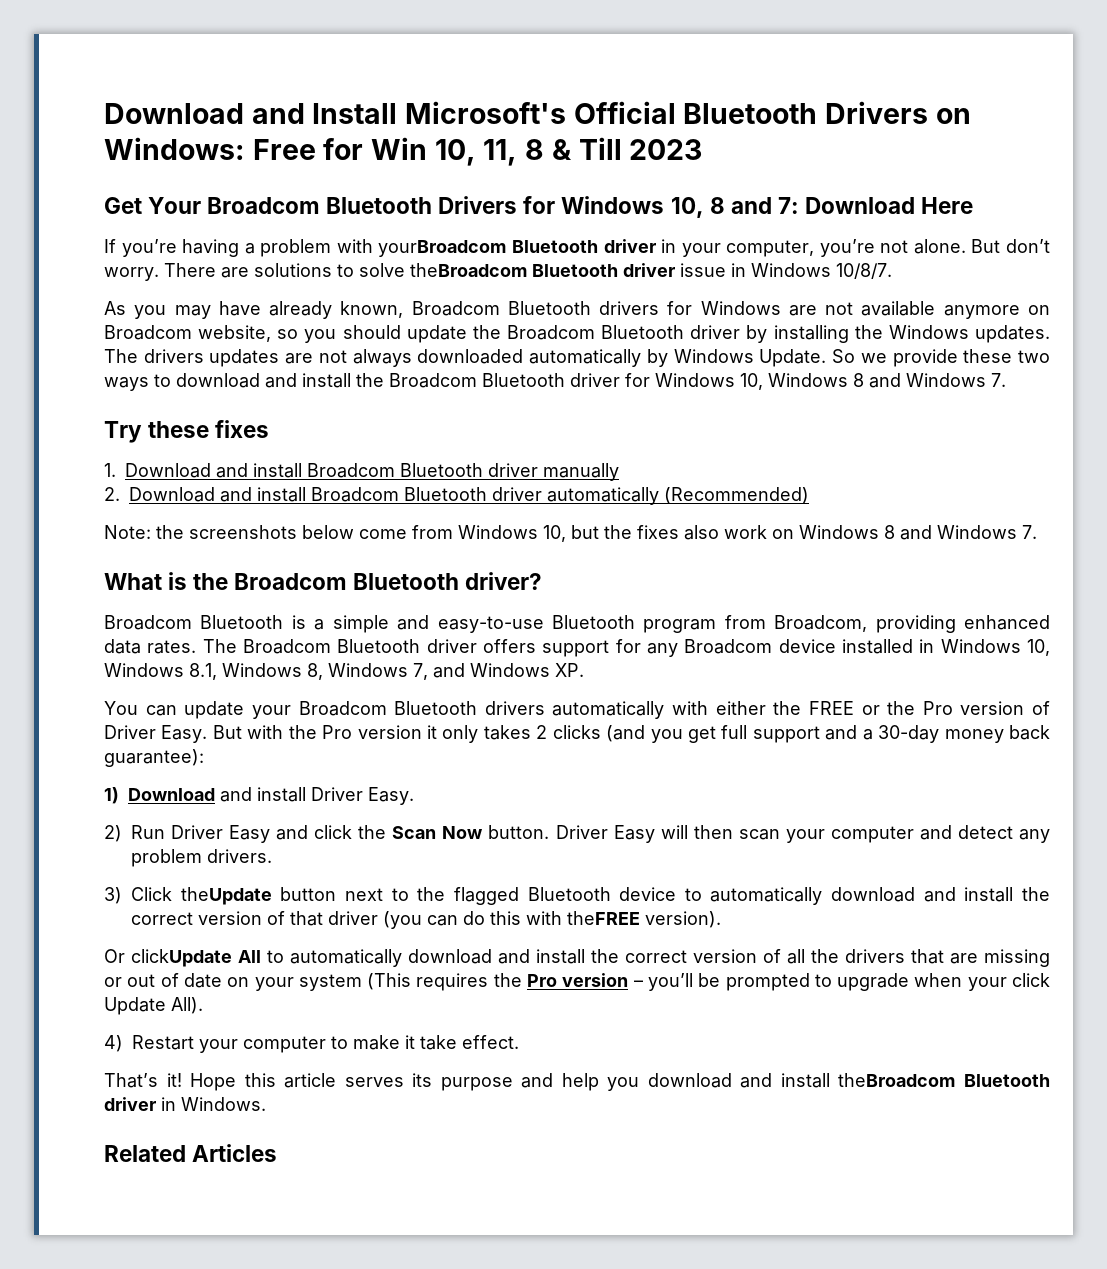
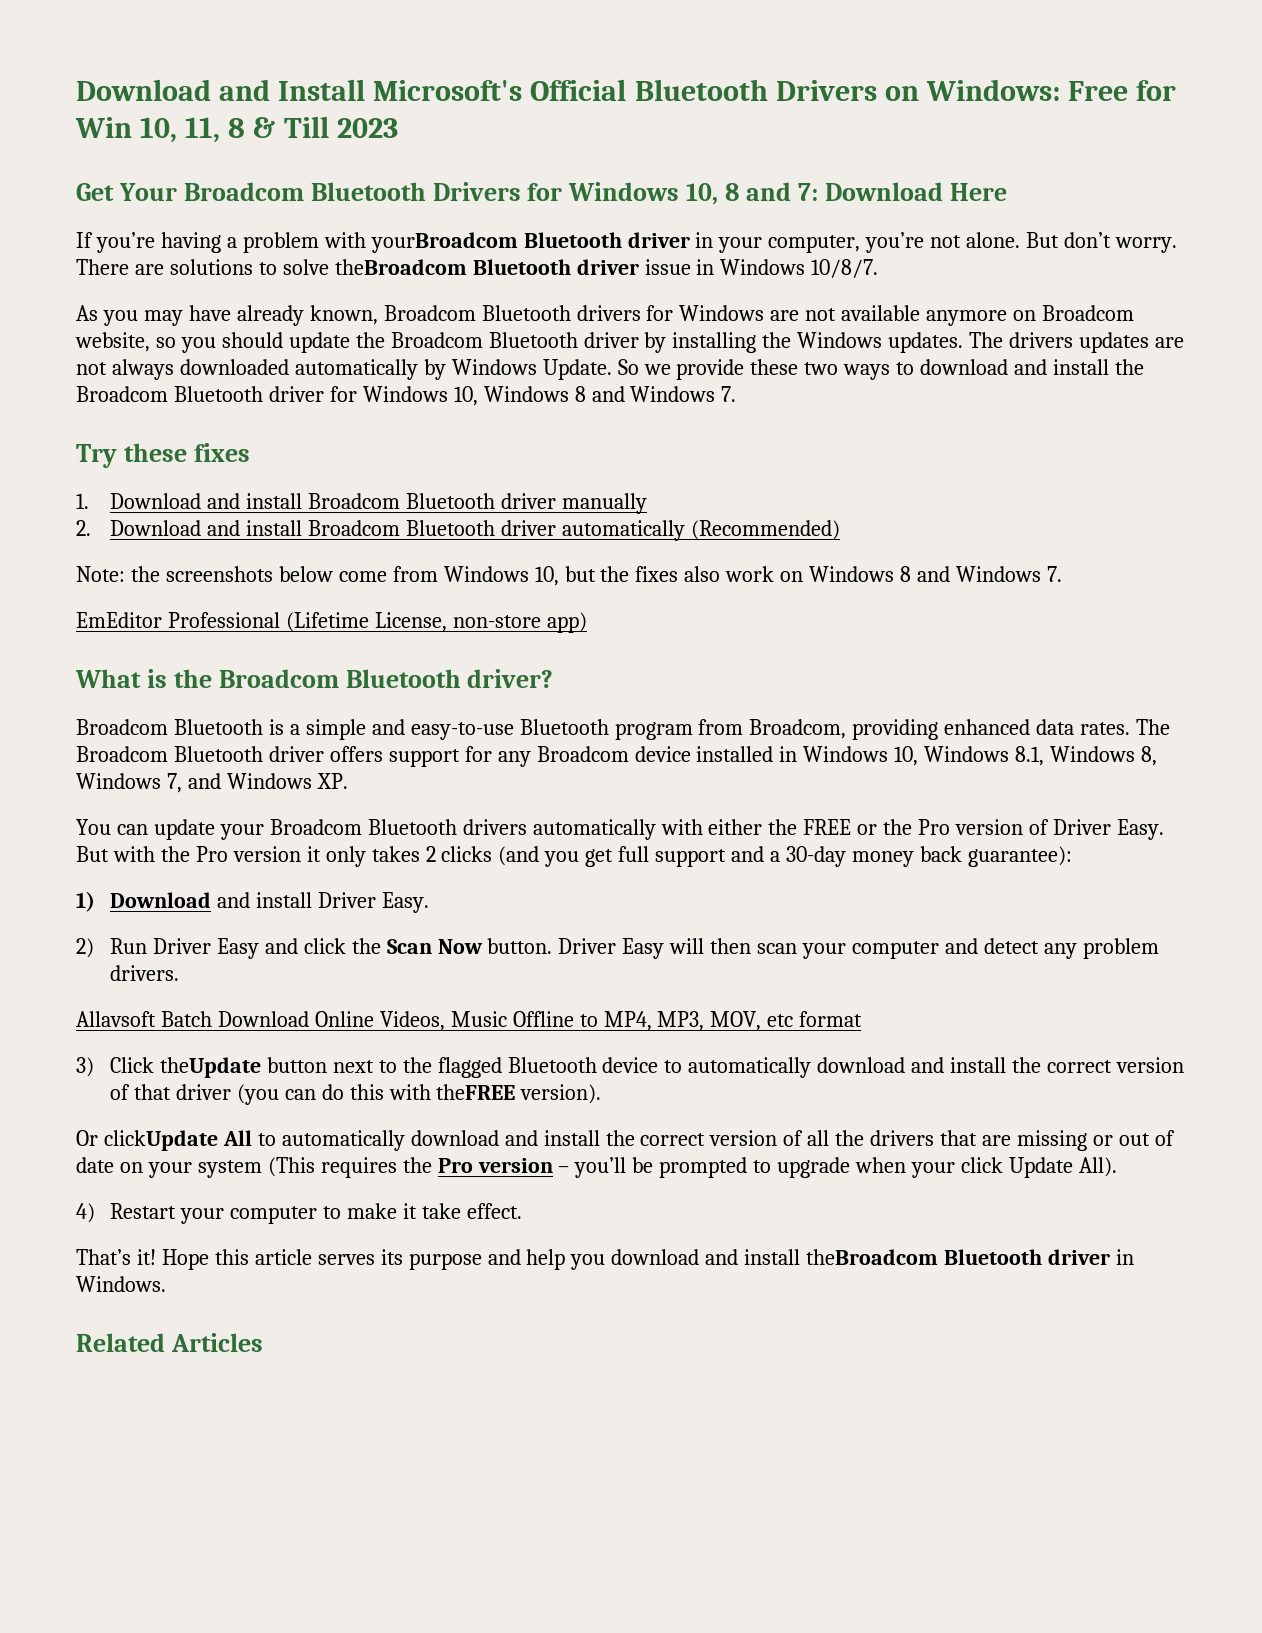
+ EmEditor Professional (Lifetime License, non-store app)
+ Allavsoft Batch Download Online Videos, Music Offline to MP4, MP3, MOV, etc format

